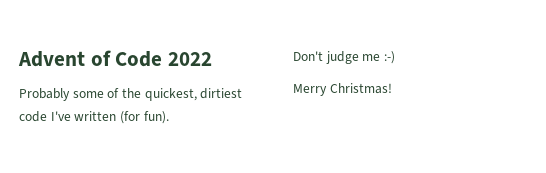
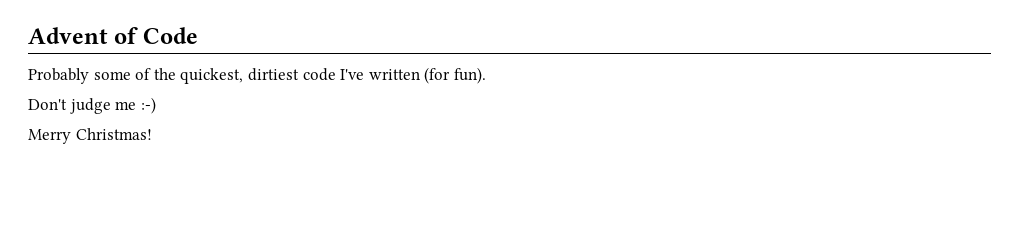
- Advent of Code 2022
+ Advent of Code

